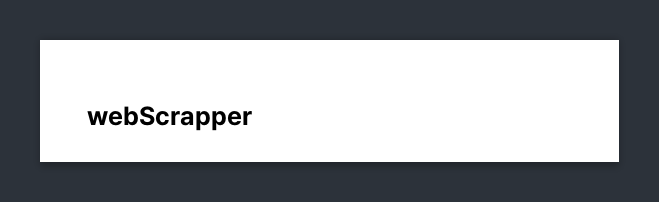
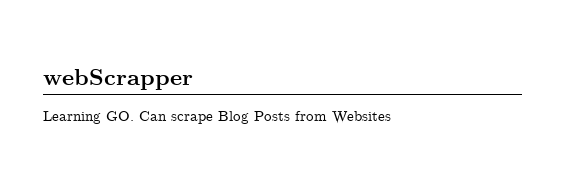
+ Learning GO. Can scrape Blog Posts from Websites

